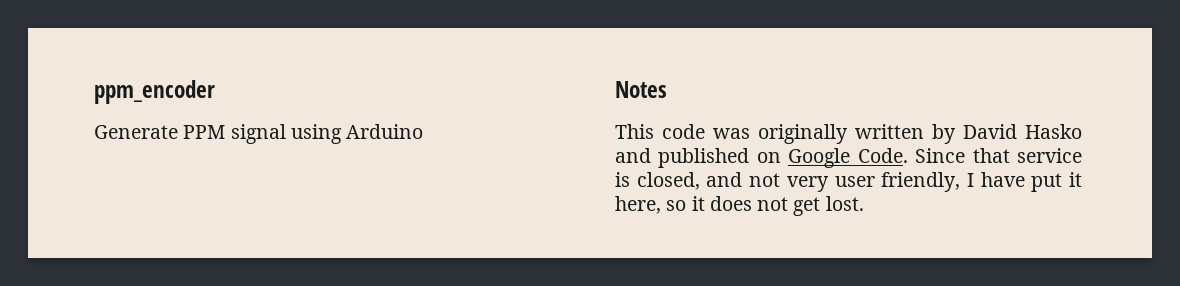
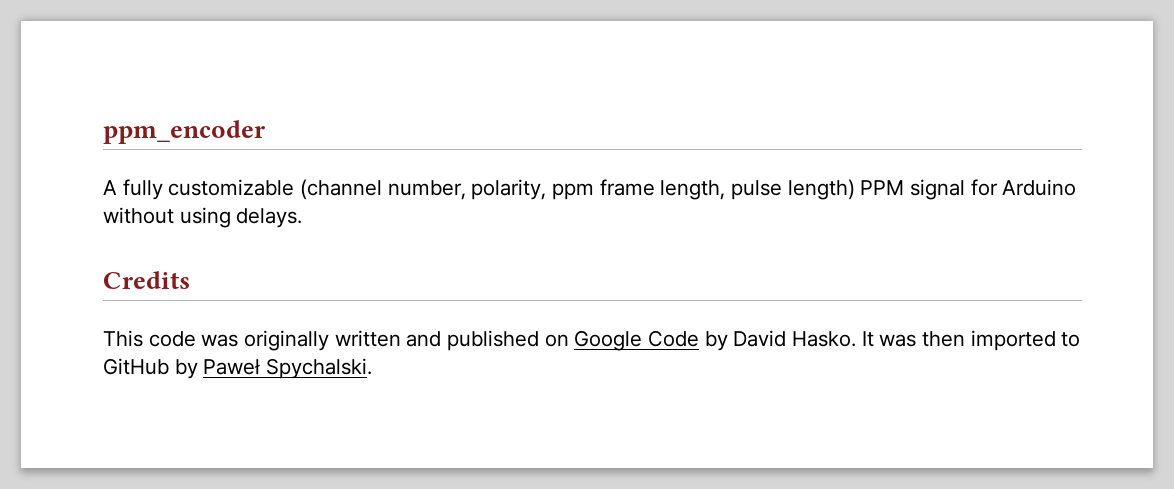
- Generate PPM signal using Arduino
- Notes
+ A fully customizable (channel number, polarity, ppm frame length, pulse length) PPM signal for Arduino without using delays.
+ Credits
- This code was originally written by David Hasko and published on Google Code. Since that service is closed, and not very user friendly, I have put it here, so it does not get lost.
+ This code was originally written and published on Google Code by David Hasko. It was then imported to GitHub by Paweł Spychalski.

